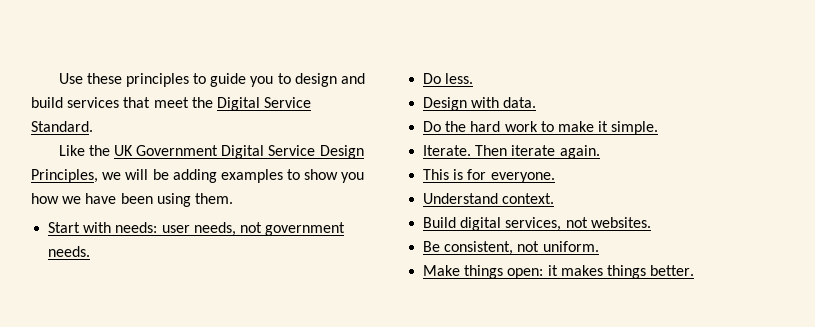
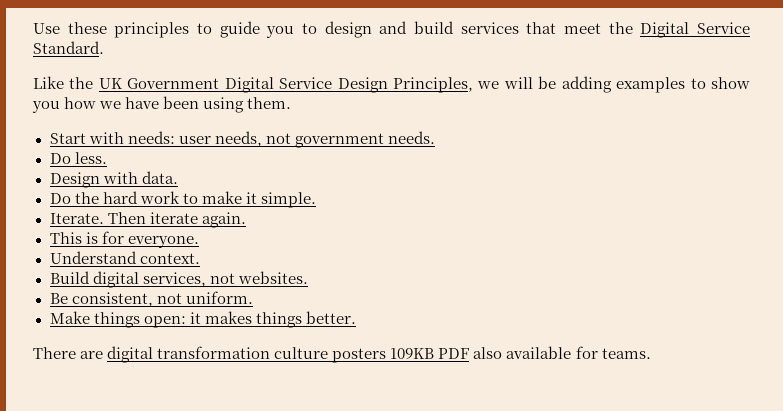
+ There are digital transformation culture posters 109KB PDF also available for teams.

